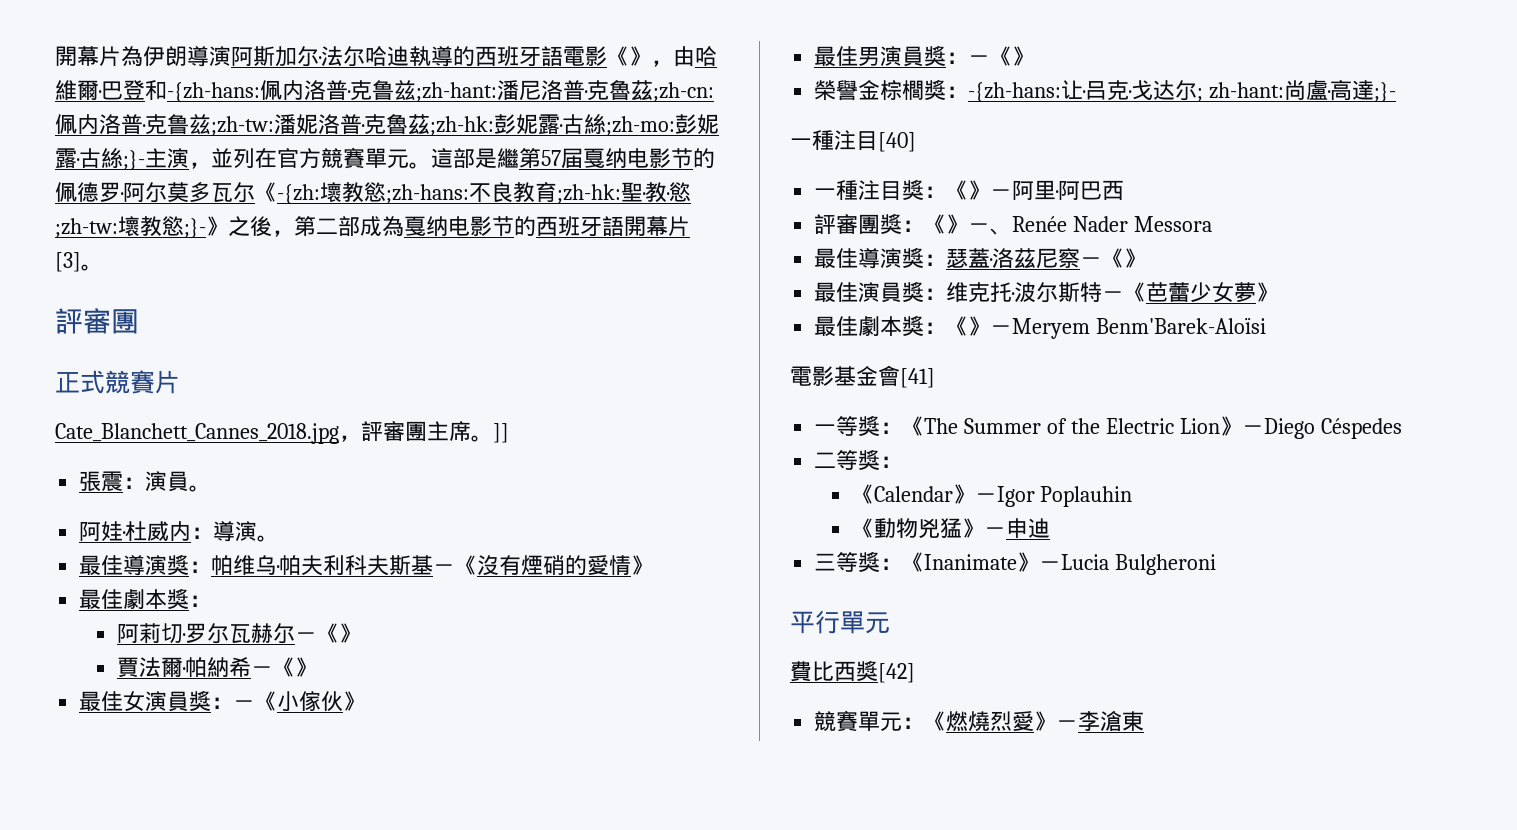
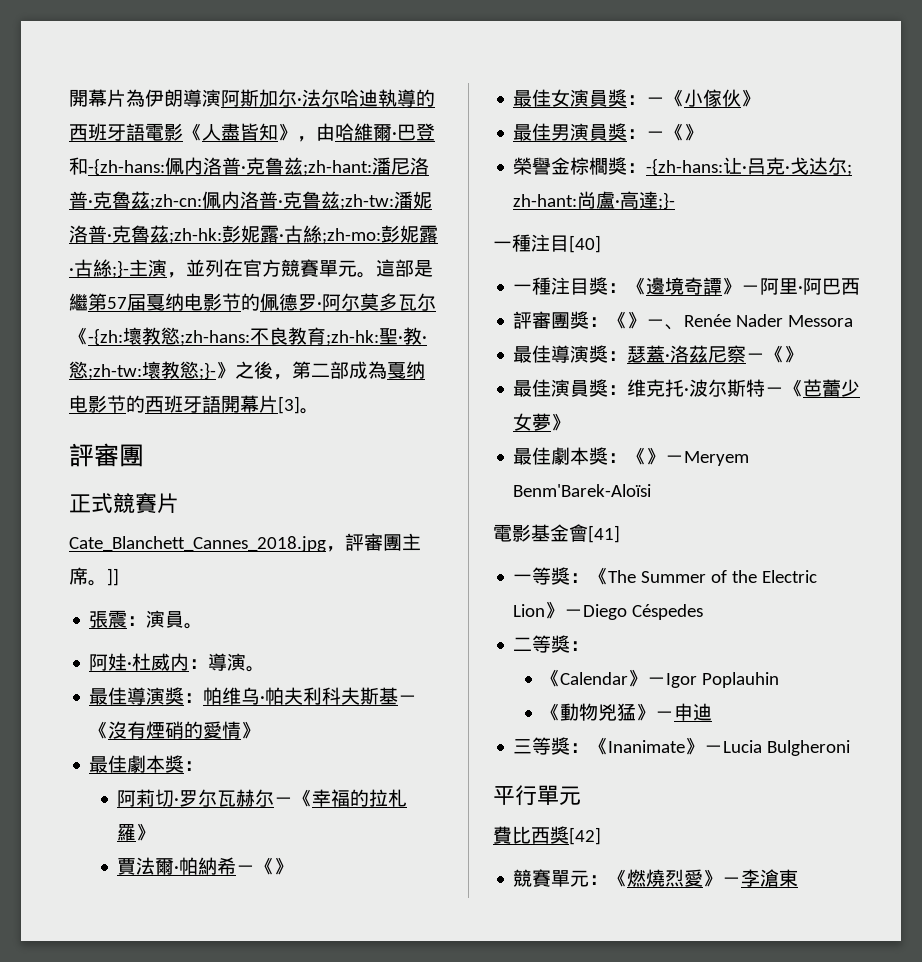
- 開幕片為伊朗導演阿斯加尔·法尔哈迪執導的西班牙語電影《》，由哈維爾·巴登和-{zh-hans:佩内洛普·克鲁兹;zh-hant:潘尼洛普·克魯茲;zh-cn:佩内洛普·克鲁兹;zh-tw:潘妮洛普·克魯茲;zh-hk:彭妮露·古絲;zh-mo:彭妮露·古絲;}-主演，並列在官方競賽單元。
+ 開幕片為伊朗導演阿斯加尔·法尔哈迪執導的西班牙語電影《人盡皆知》，由哈維爾·巴登和-{zh-hans:佩内洛普·克鲁兹;zh-hant:潘尼洛普·克魯茲;zh-cn:佩内洛普·克鲁兹;zh-tw:潘妮洛普·克魯茲;zh-hk:彭妮露·古絲;zh-mo:彭妮露·古絲;}-主演，並列在官方競賽單元。
- 阿莉切·罗尔瓦赫尔－《》
+ 阿莉切·罗尔瓦赫尔－《幸福的拉札羅》
- 一種注目獎：《》－阿里·阿巴西
+ 一種注目獎：《邊境奇譚》－阿里·阿巴西

